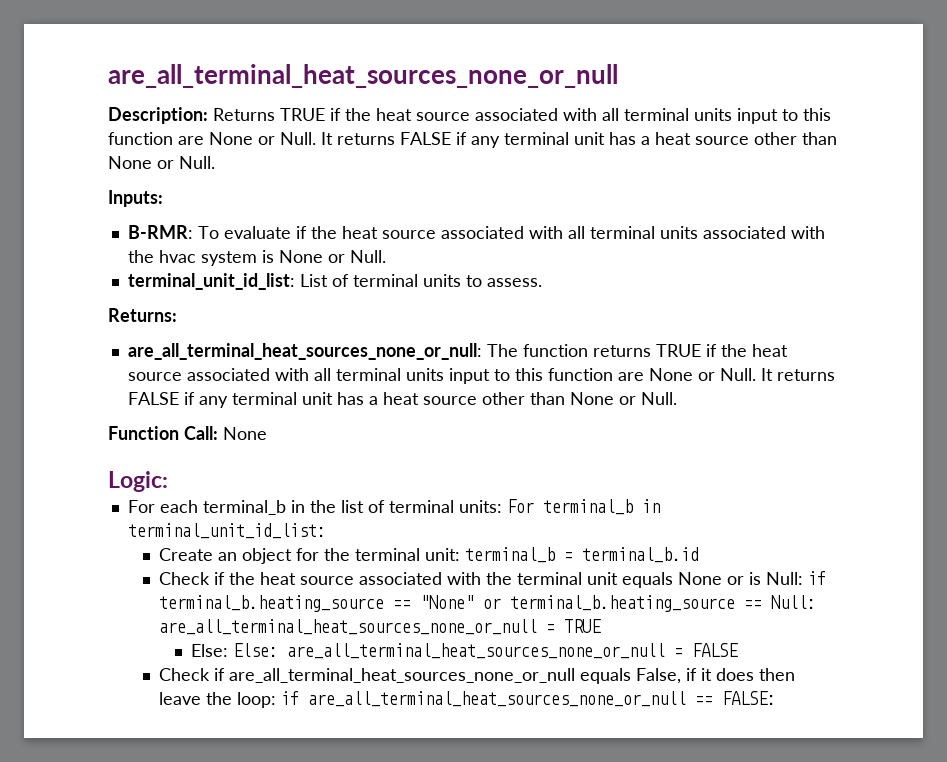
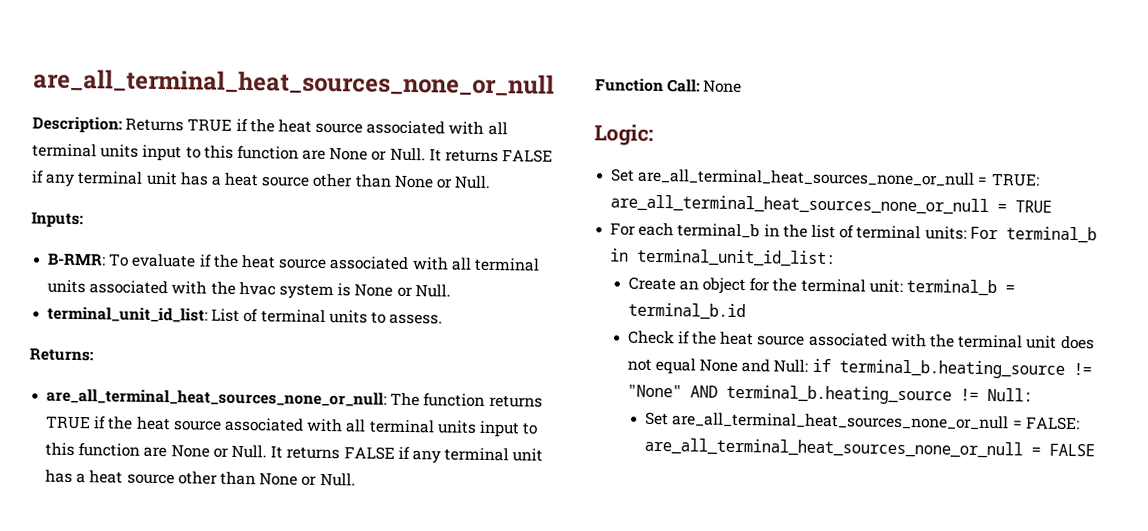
+ Set are_all_terminal_heat_sources_none_or_null = TRUE: are_all_terminal_heat_sources_none_or_null = TRUE
- Check if the heat source associated with the terminal unit equals None or is Null: if terminal_b.heating_source == "None" or terminal_b.heating_source == Null: are_all_terminal_heat_sources_none_or_null = TRUE
- Else: Else: are_all_terminal_heat_sources_none_or_null = FALSE
+ Check if the heat source associated with the terminal unit does not equal None and Null: if terminal_b.heating_source != "None" AND terminal_b.heating_source != Null:
+ Set are_all_terminal_heat_sources_none_or_null = FALSE: are_all_terminal_heat_sources_none_or_null = FALSE
- Check if are_all_terminal_heat_sources_none_or_null equals False, if it does then leave the loop: if are_all_terminal_heat_sources_none_or_null == FALSE:

